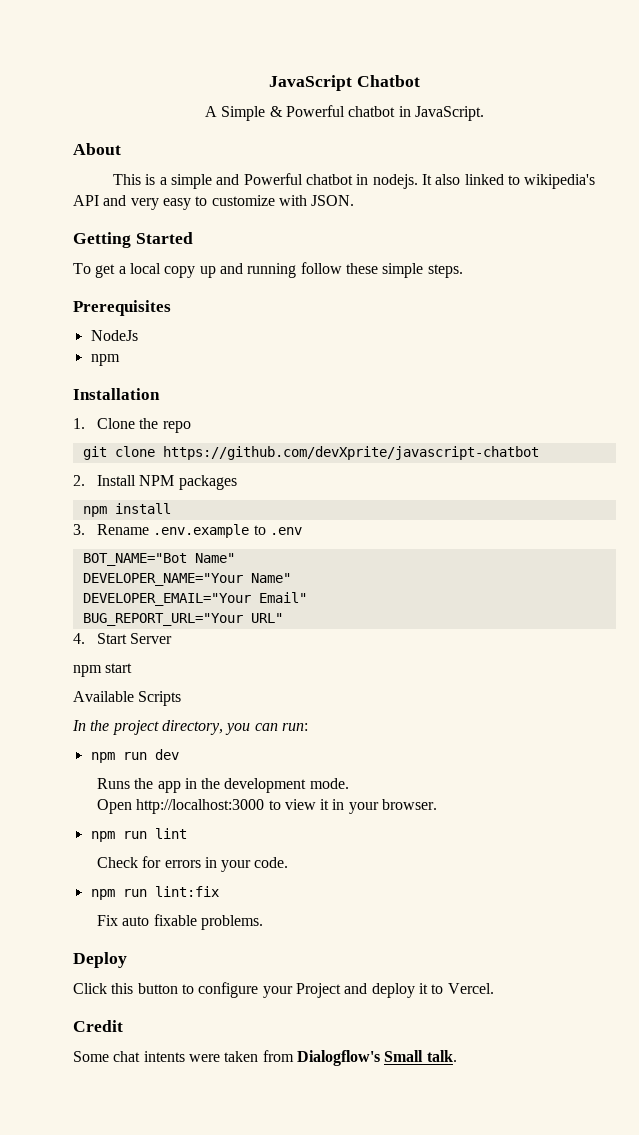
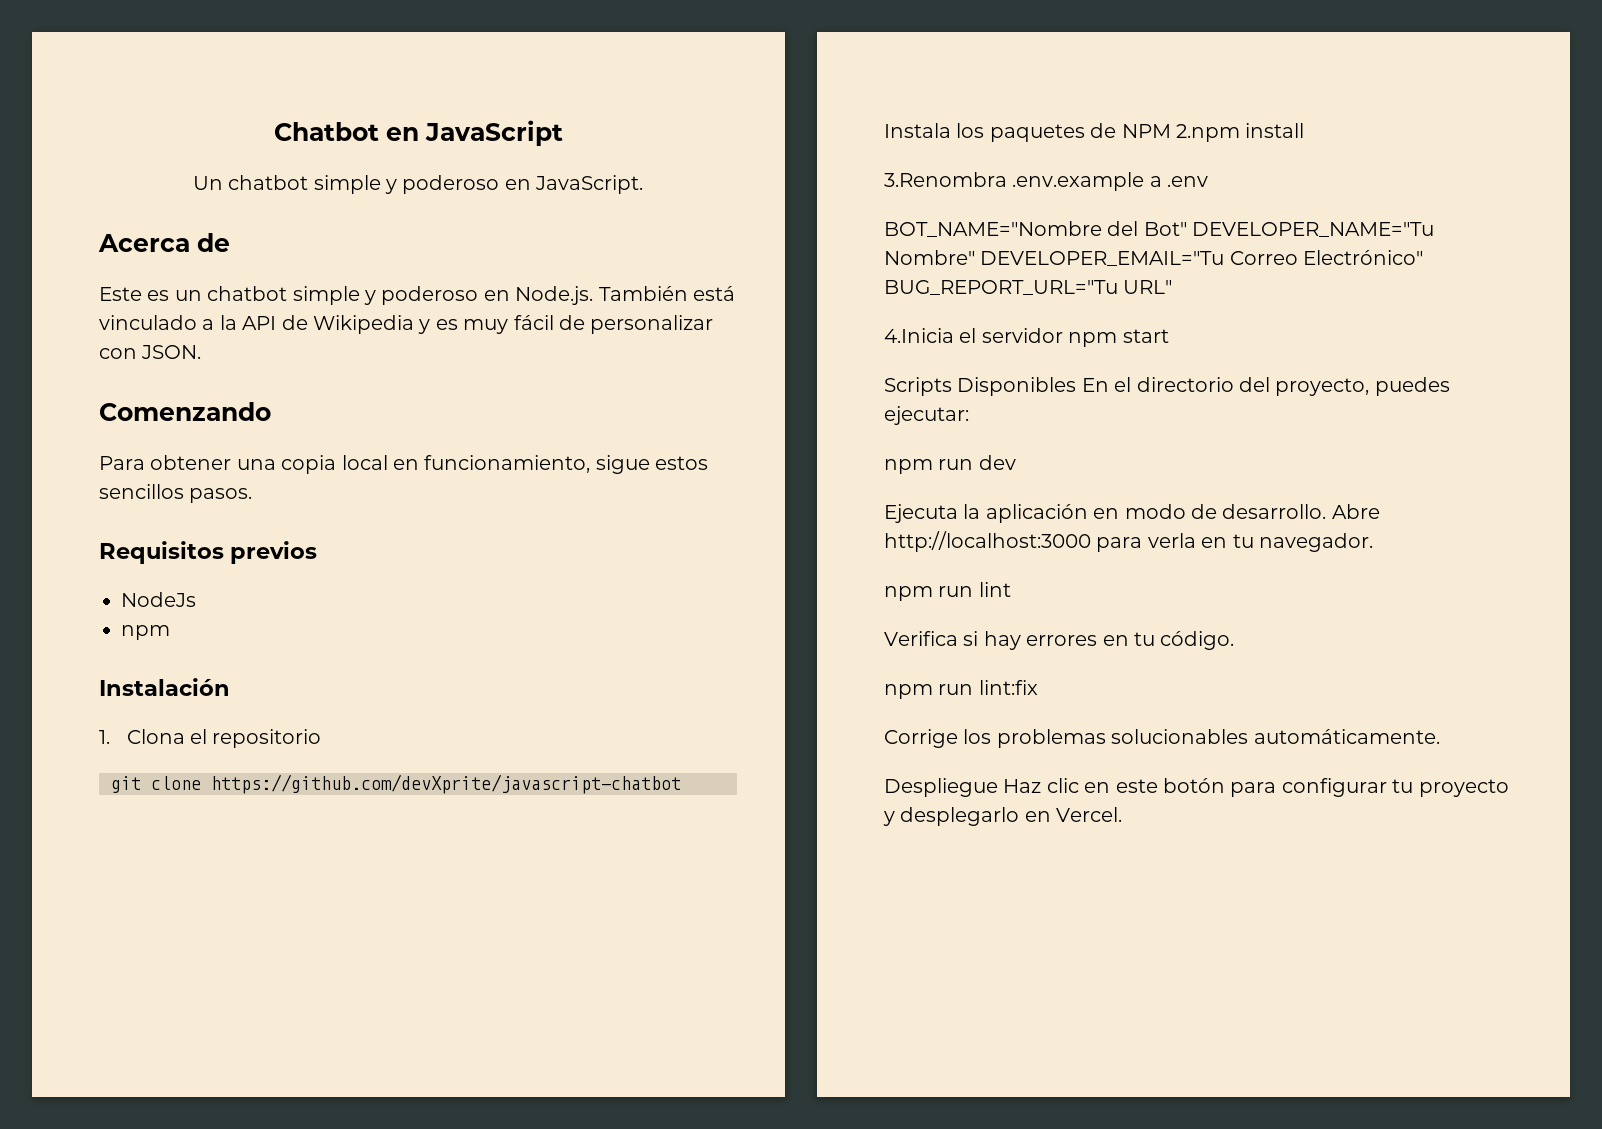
- JavaScript Chatbot
- A Simple & Powerful chatbot in JavaScript.
- About
- This is a simple and Powerful chatbot in nodejs. It also linked to wikipedia's API and very easy to customize with JSON.
- Getting Started
- To get a local copy up and running follow these simple steps.
- Prerequisites
+ Chatbot en JavaScript
+ Un chatbot simple y poderoso en JavaScript.
+ Acerca de
+ Este es un chatbot simple y poderoso en Node.js. También está vinculado a la API de Wikipedia y es muy fácil de personalizar con JSON.
+ Comenzando
+ Para obtener una copia local en funcionamiento, sigue estos sencillos pasos.
+ Requisitos previos
- Installation
+ Instalación
- 1. Clone the repo
+ 1. Clona el repositorio
- 2. Install NPM packages
- npm install
- 3. Rename .env.example to .env
- BOT_NAME="Bot Name"
- DEVELOPER_NAME="Your Name"
- DEVELOPER_EMAIL="Your Email"
- BUG_REPORT_URL="Your URL"
- 4. Start Server
- npm start
+ Instala los paquetes de NPM 2.npm install
+ 3.Renombra .env.example a .env
+ BOT_NAME="Nombre del Bot" DEVELOPER_NAME="Tu Nombre" DEVELOPER_EMAIL="Tu Correo Electrónico" BUG_REPORT_URL="Tu URL"
+ 4.Inicia el servidor npm start
- Available Scripts
- In the project directory, you can run:
+ Scripts Disponibles En el directorio del proyecto, puedes ejecutar:
  npm run dev
- Runs the app in the development mode.
- Open http://localhost:3000 to view it in your browser.
+ Ejecuta la aplicación en modo de desarrollo. Abre http://localhost:3000 para verla en tu navegador.
  npm run lint
- Check for errors in your code.
+ Verifica si hay errores en tu código.
  npm run lint:fix
- Fix auto fixable problems.
- Deploy
- Click this button to configure your Project and deploy it to Vercel.
- Credit
- Some chat intents were taken from Dialogflow's Small talk.
+ Corrige los problemas solucionables automáticamente.
+ Despliegue Haz clic en este botón para configurar tu proyecto y desplegarlo en Vercel.

